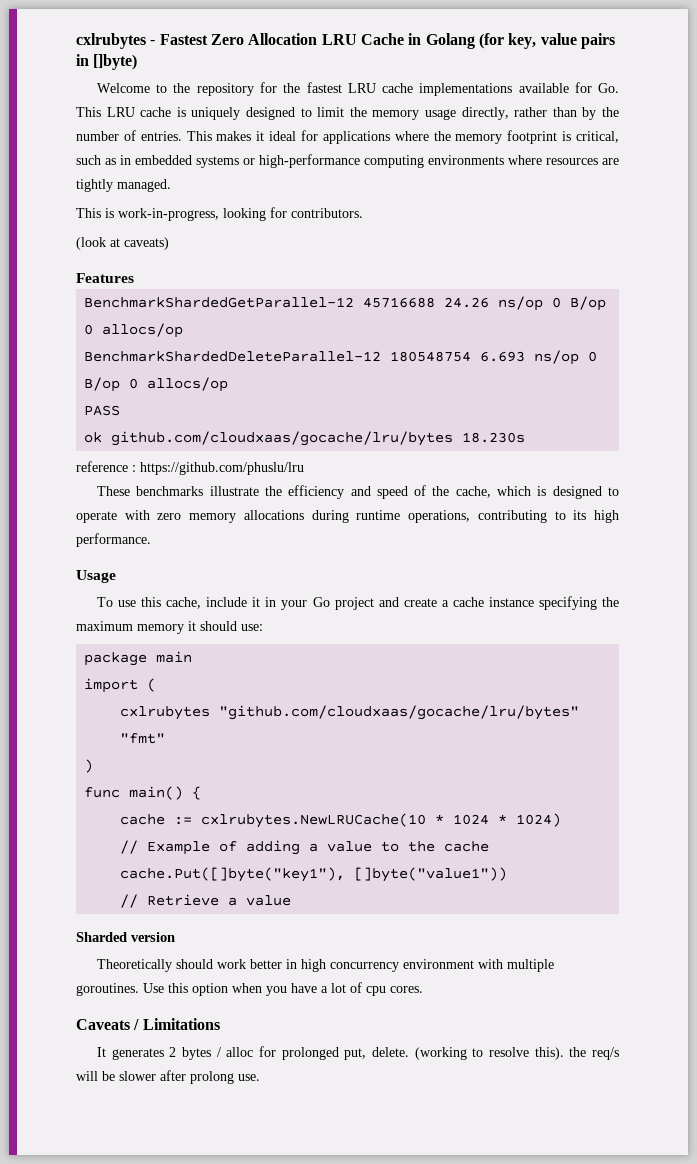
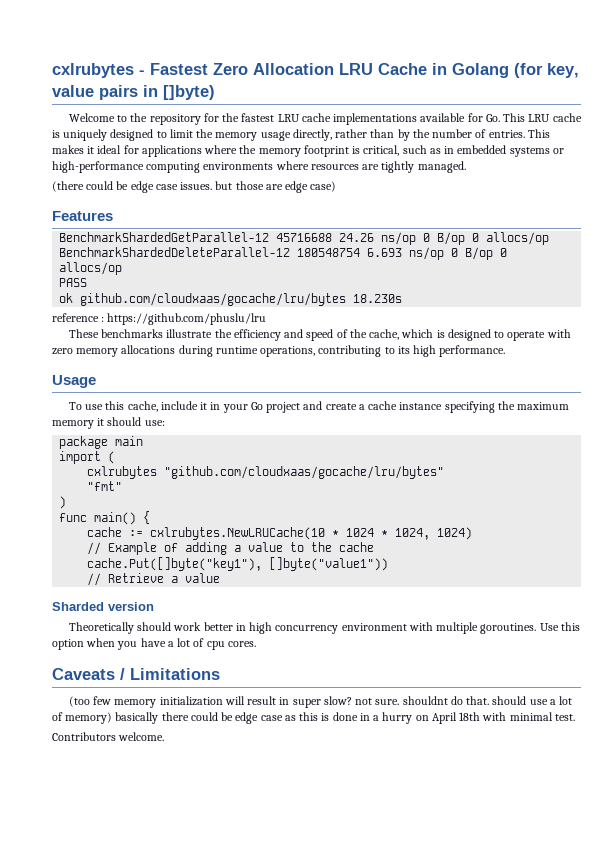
- This is work-in-progress, looking for contributors.
- (look at caveats)
+ (there could be edge case issues. but those are edge case)
- cache := cxlrubytes.NewLRUCache(10 * 1024 * 1024)
+ cache := cxlrubytes.NewLRUCache(10 * 1024 * 1024, 1024)
- It generates 2 bytes / alloc for prolonged put, delete. (working to resolve this). the req/s will be slower after prolong use.
+ (too few memory initialization will result in super slow? not sure. shouldnt do that. should use a lot of memory) basically there could be edge case as this is done in a hurry on April 18th with minimal test.
+ Contributors welcome.

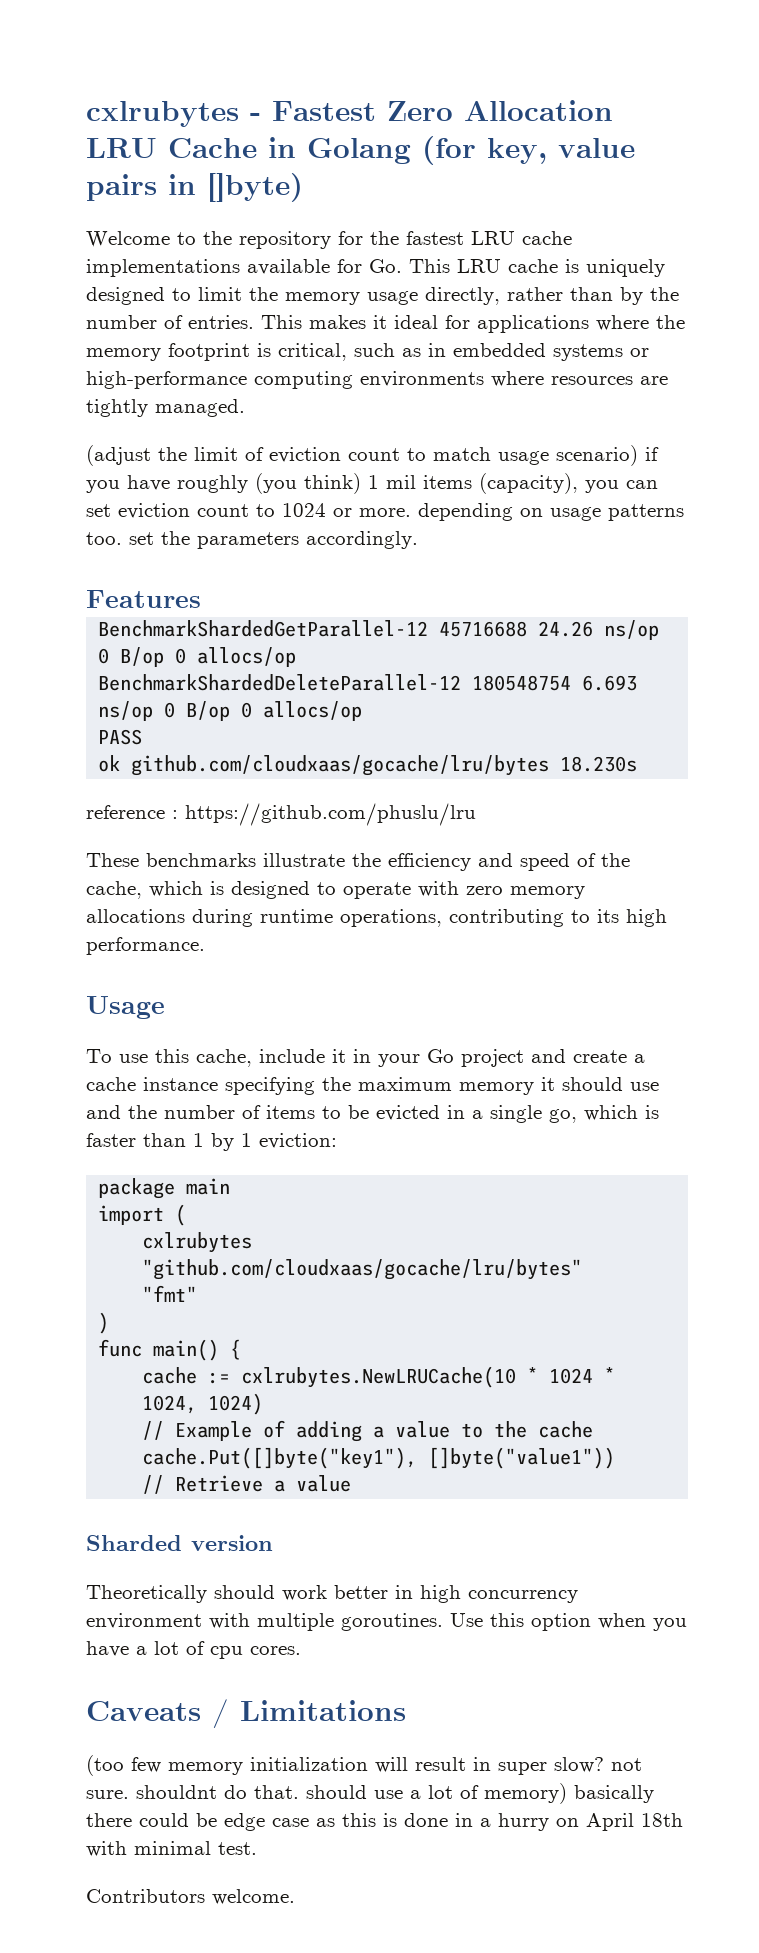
- (there could be edge case issues. but those are edge case)
+ (adjust the limit of eviction count to match usage scenario) if you have roughly (you think) 1 mil items (capacity), you can set eviction count to 1024 or more. depending on usage patterns too. set the parameters accordingly.
- To use this cache, include it in your Go project and create a cache instance specifying the maximum memory it should use:
+ To use this cache, include it in your Go project and create a cache instance specifying the maximum memory it should use and the number of items to be evicted in a single go, which is faster than 1 by 1 eviction:

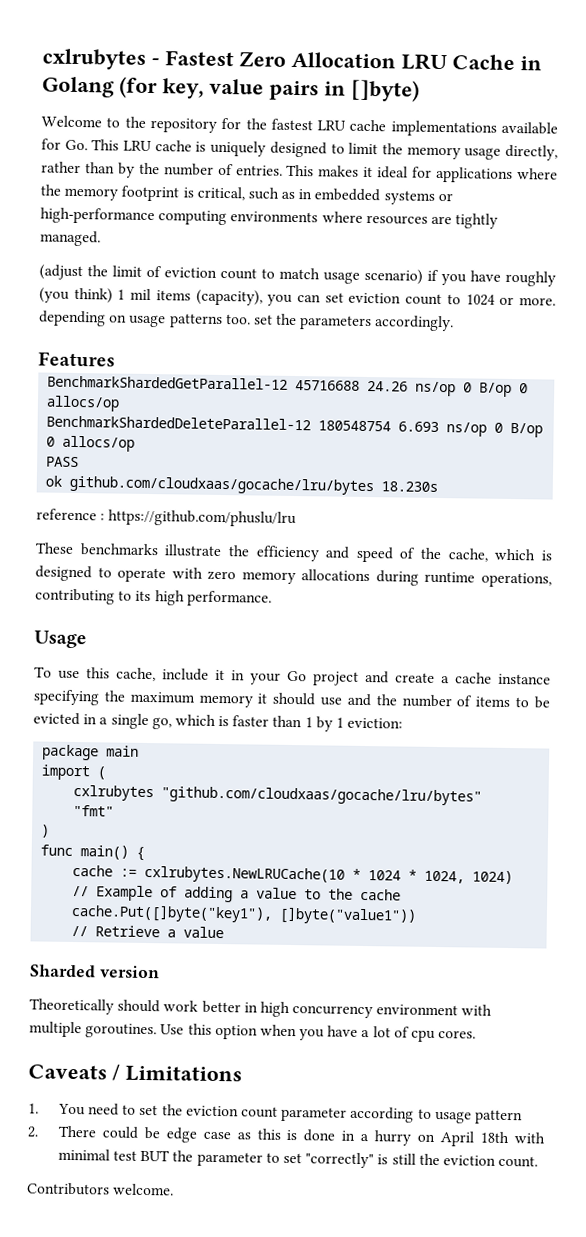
- (too few memory initialization will result in super slow? not sure. shouldnt do that. should use a lot of memory) basically there could be edge case as this is done in a hurry on April 18th with minimal test.
+ 1. You need to set the eviction count parameter according to usage pattern
+ 2. There could be edge case as this is done in a hurry on April 18th with minimal test BUT the parameter to set "correctly" is still the eviction count.

